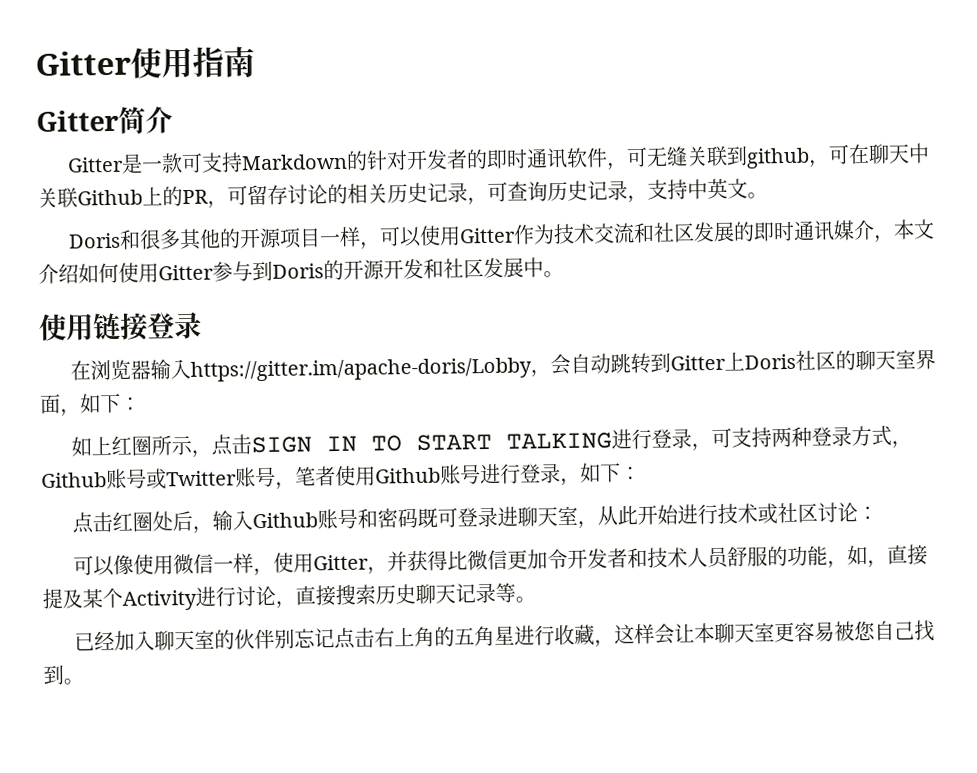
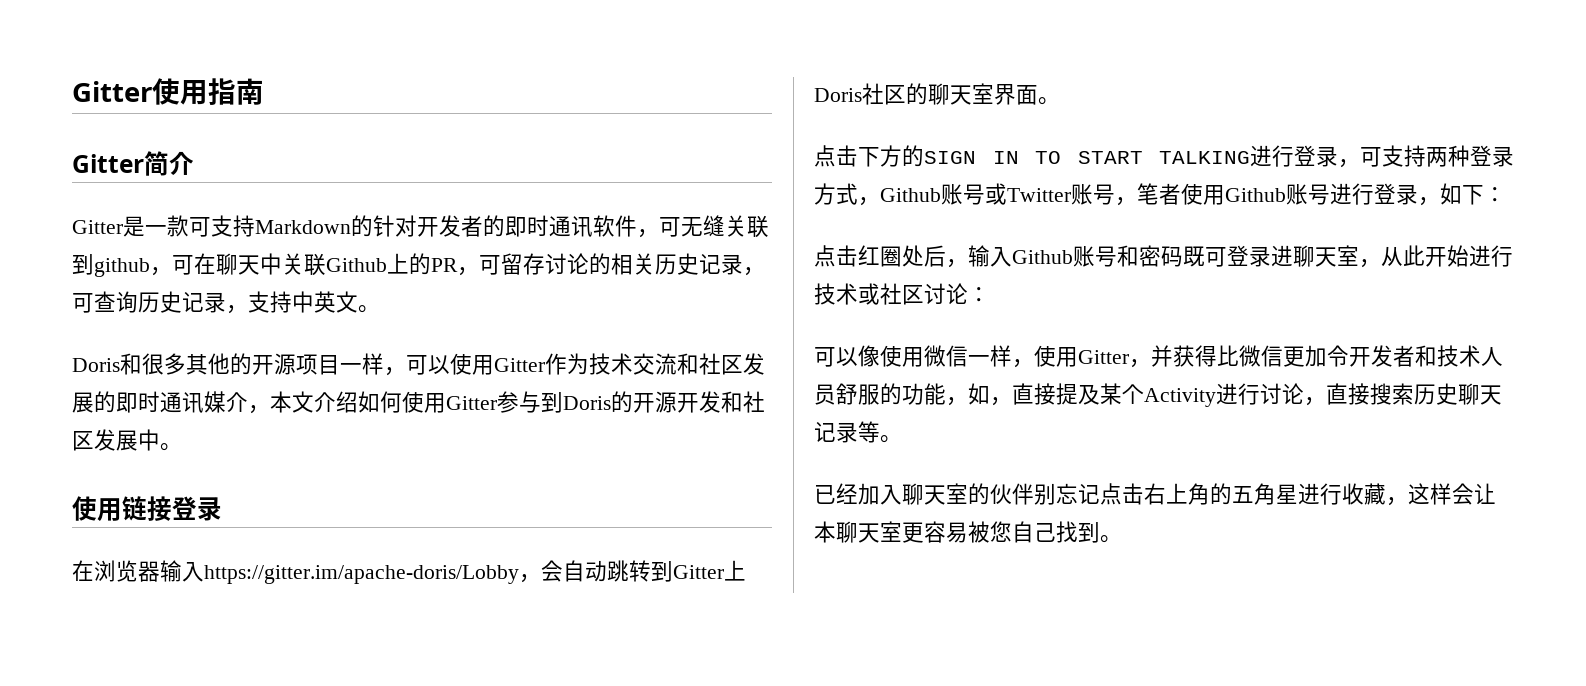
- 在浏览器输入https://gitter.im/apache-doris/Lobby，会自动跳转到Gitter上Doris社区的聊天室界面，如下：
- 如上红圈所示，点击SIGN IN TO START TALKING进行登录，可支持两种登录方式，Github账号或Twitter账号，笔者使用Github账号进行登录，如下：
+ 在浏览器输入https://gitter.im/apache-doris/Lobby，会自动跳转到Gitter上Doris社区的聊天室界面。
+ 点击下方的SIGN IN TO START TALKING进行登录，可支持两种登录方式，Github账号或Twitter账号，笔者使用Github账号进行登录，如下：

